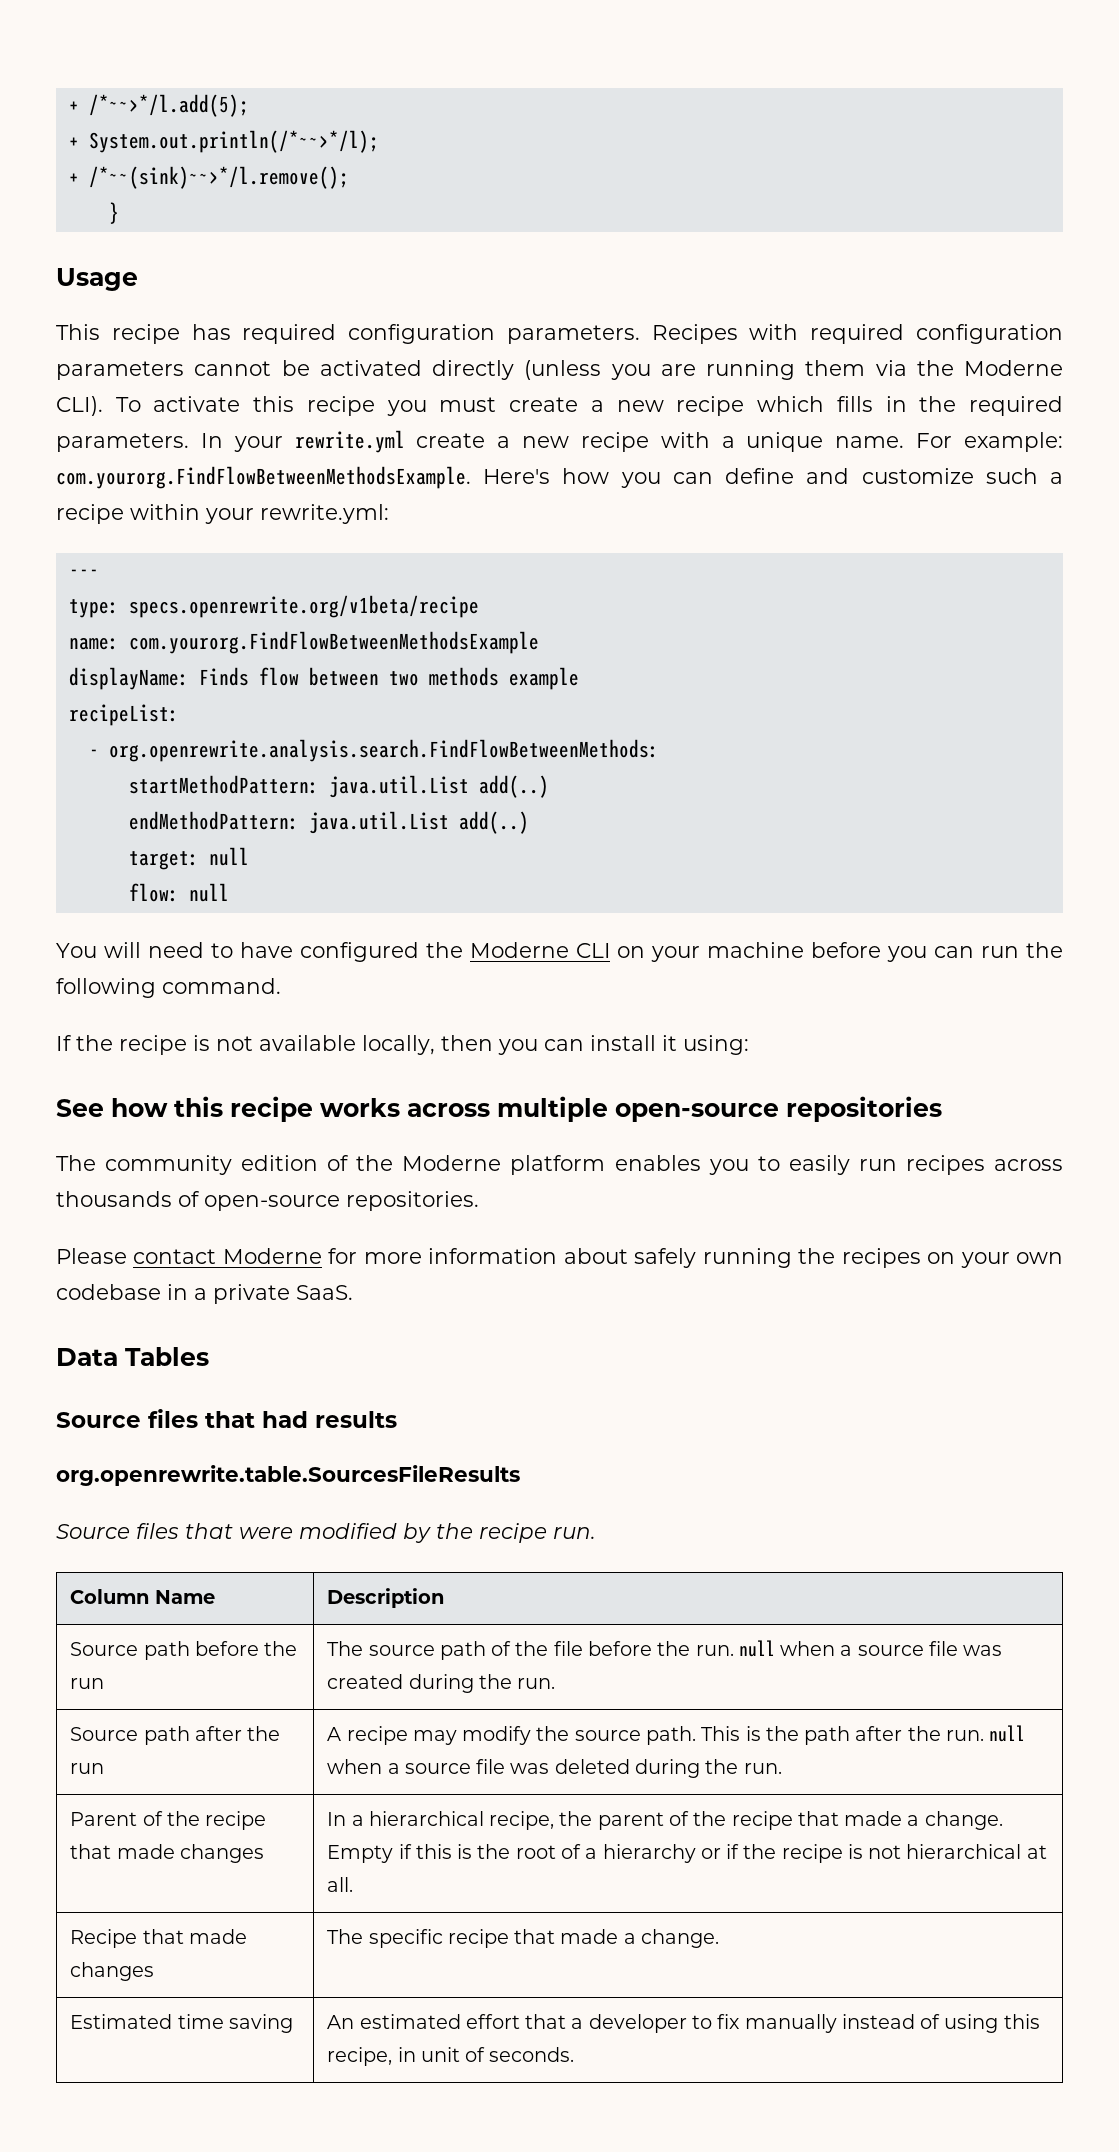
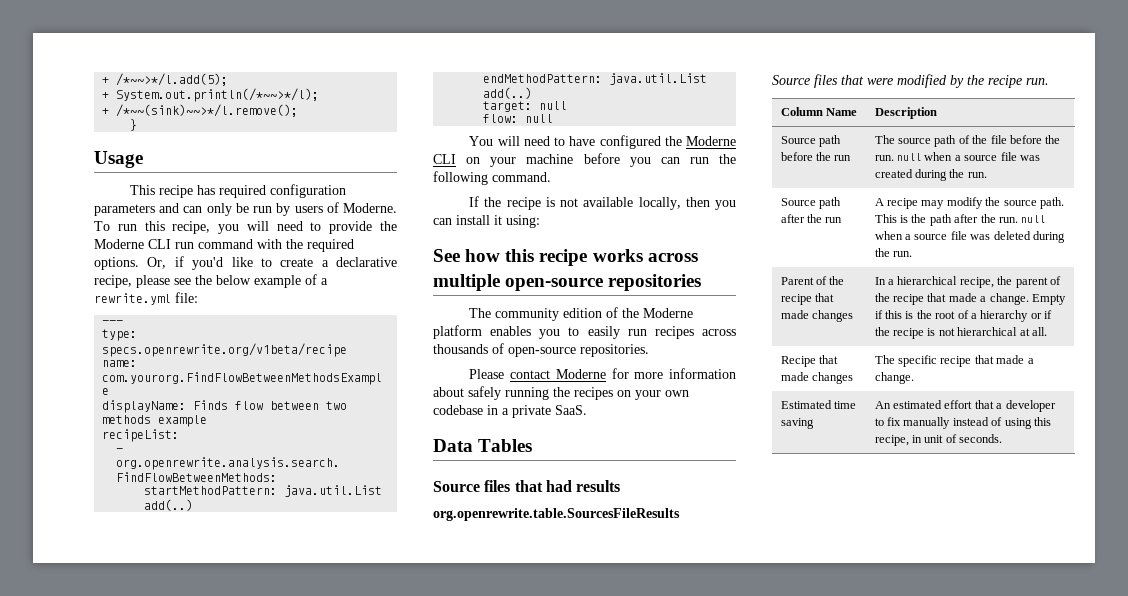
- This recipe has required configuration parameters. Recipes with required configuration parameters cannot be activated directly (unless you are running them via the Moderne CLI). To activate this recipe you must create a new recipe which fills in the required parameters. In your rewrite.yml create a new recipe with a unique name. For example: com.yourorg.FindFlowBetweenMethodsExample. Here's how you can define and customize such a recipe within your rewrite.yml:
+ This recipe has required configuration parameters and can only be run by users of Moderne. To run this recipe, you will need to provide the Moderne CLI run command with the required options. Or, if you'd like to create a declarative recipe, please see the below example of a rewrite.yml file:

